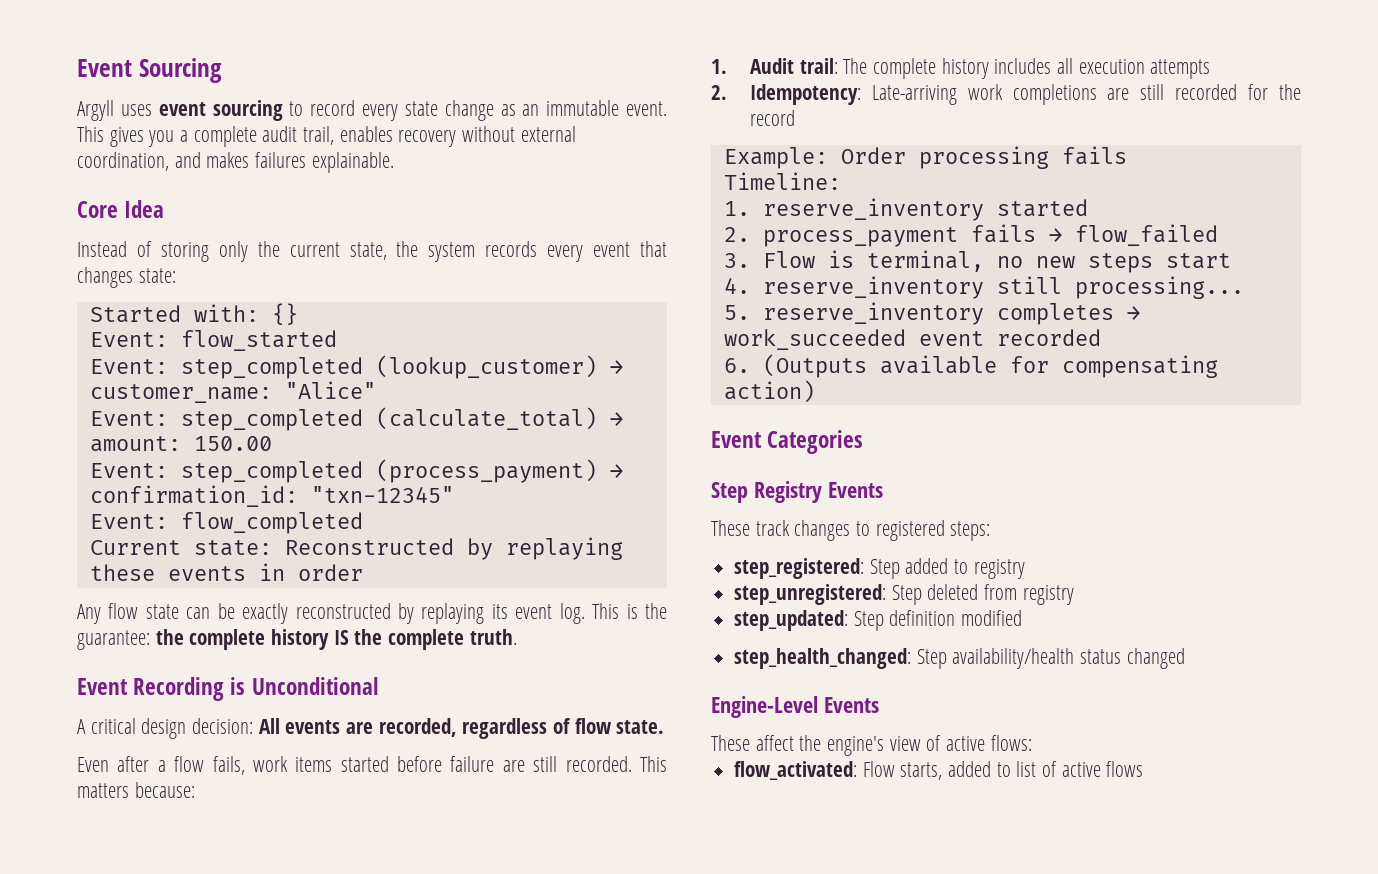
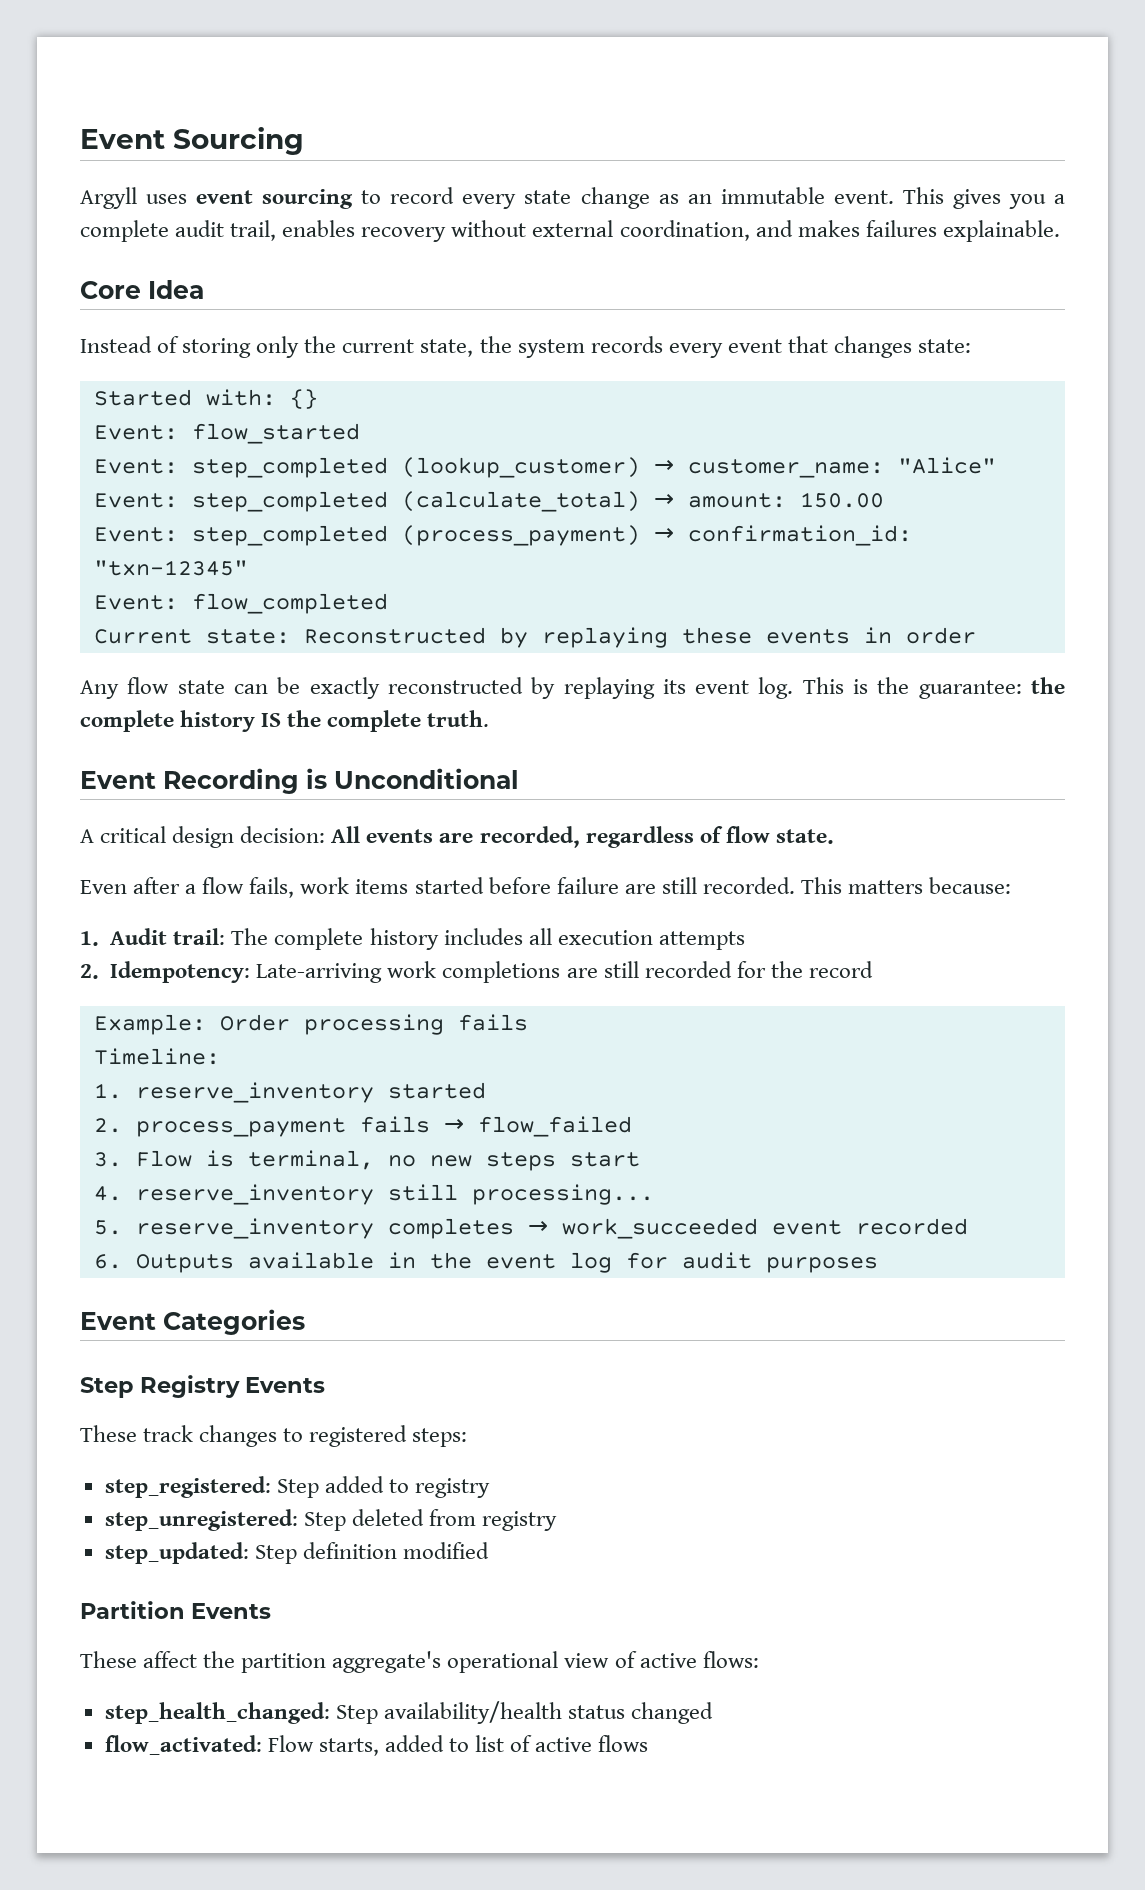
- 6. (Outputs available for compensating action)
+ 6. Outputs available in the event log for audit purposes
+ Partition Events
+ These affect the partition aggregate's operational view of active flows:
- Engine-Level Events
- These affect the engine's view of active flows:

